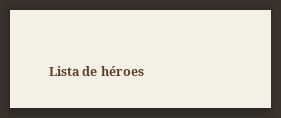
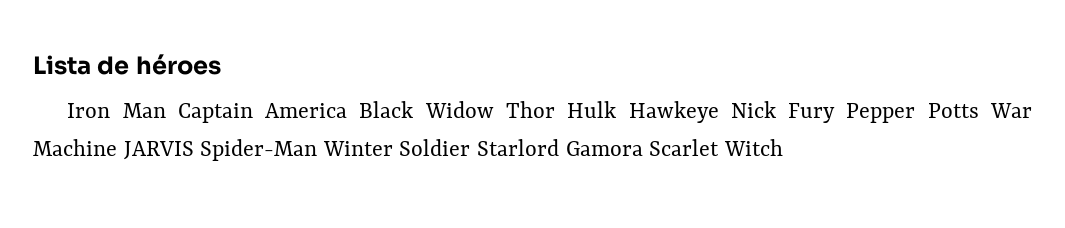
+ Iron Man Captain America Black Widow Thor Hulk Hawkeye Nick Fury Pepper Potts War Machine JARVIS Spider-Man Winter Soldier Starlord Gamora Scarlet Witch

